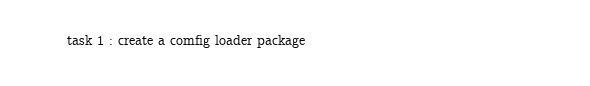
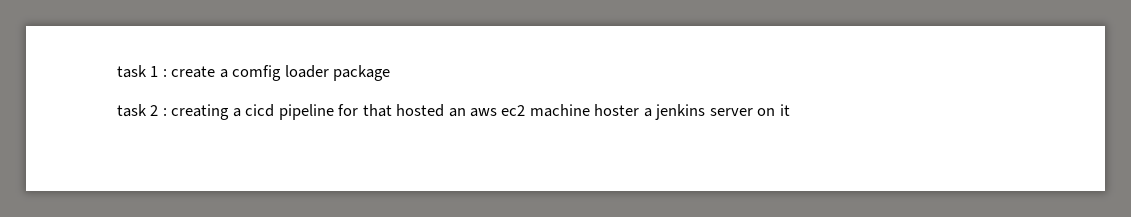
+ task 2 : creating a cicd pipeline for that hosted an aws ec2 machine hoster a jenkins server on it

